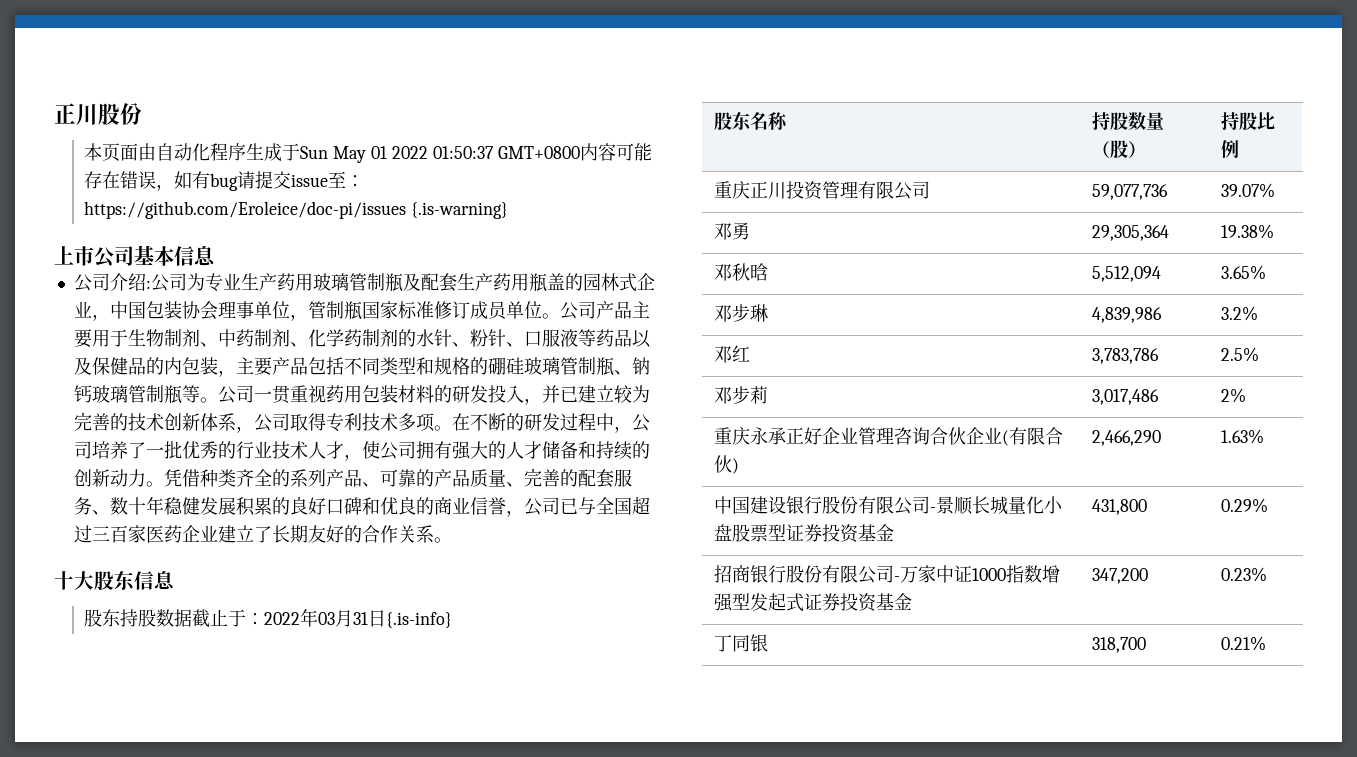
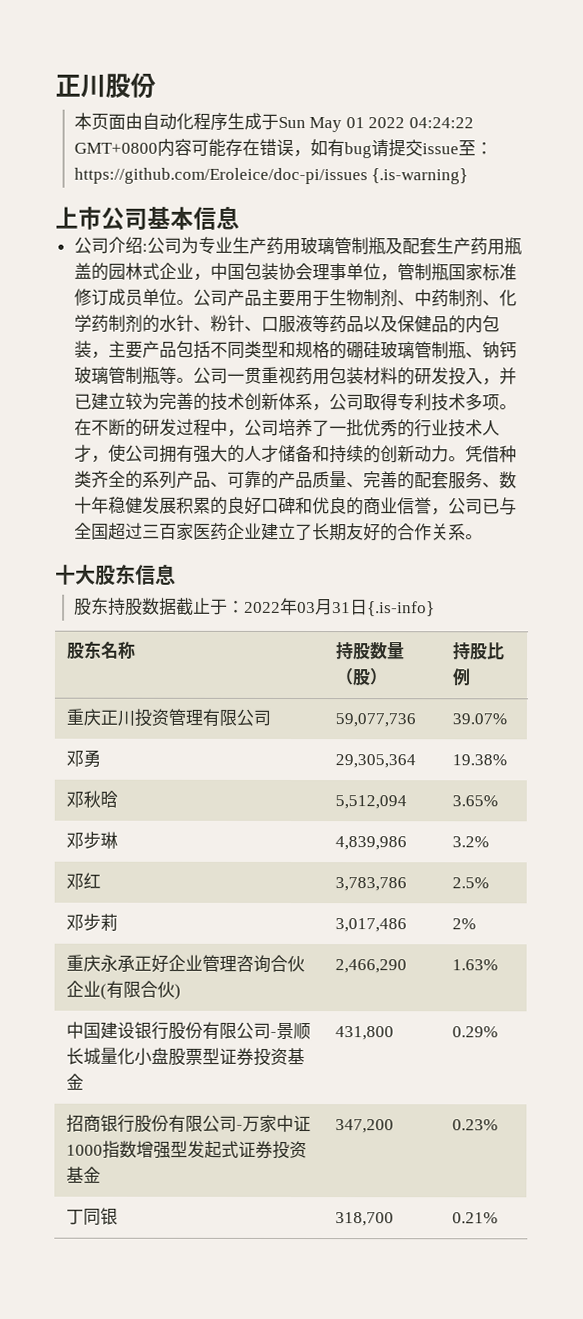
- 本页面由自动化程序生成于Sun May 01 2022 01:50:37 GMT+0800内容可能存在错误，如有bug请提交issue至：https://github.com/Eroleice/doc-pi/issues {.is-warning}
+ 本页面由自动化程序生成于Sun May 01 2022 04:24:22 GMT+0800内容可能存在错误，如有bug请提交issue至：https://github.com/Eroleice/doc-pi/issues {.is-warning}

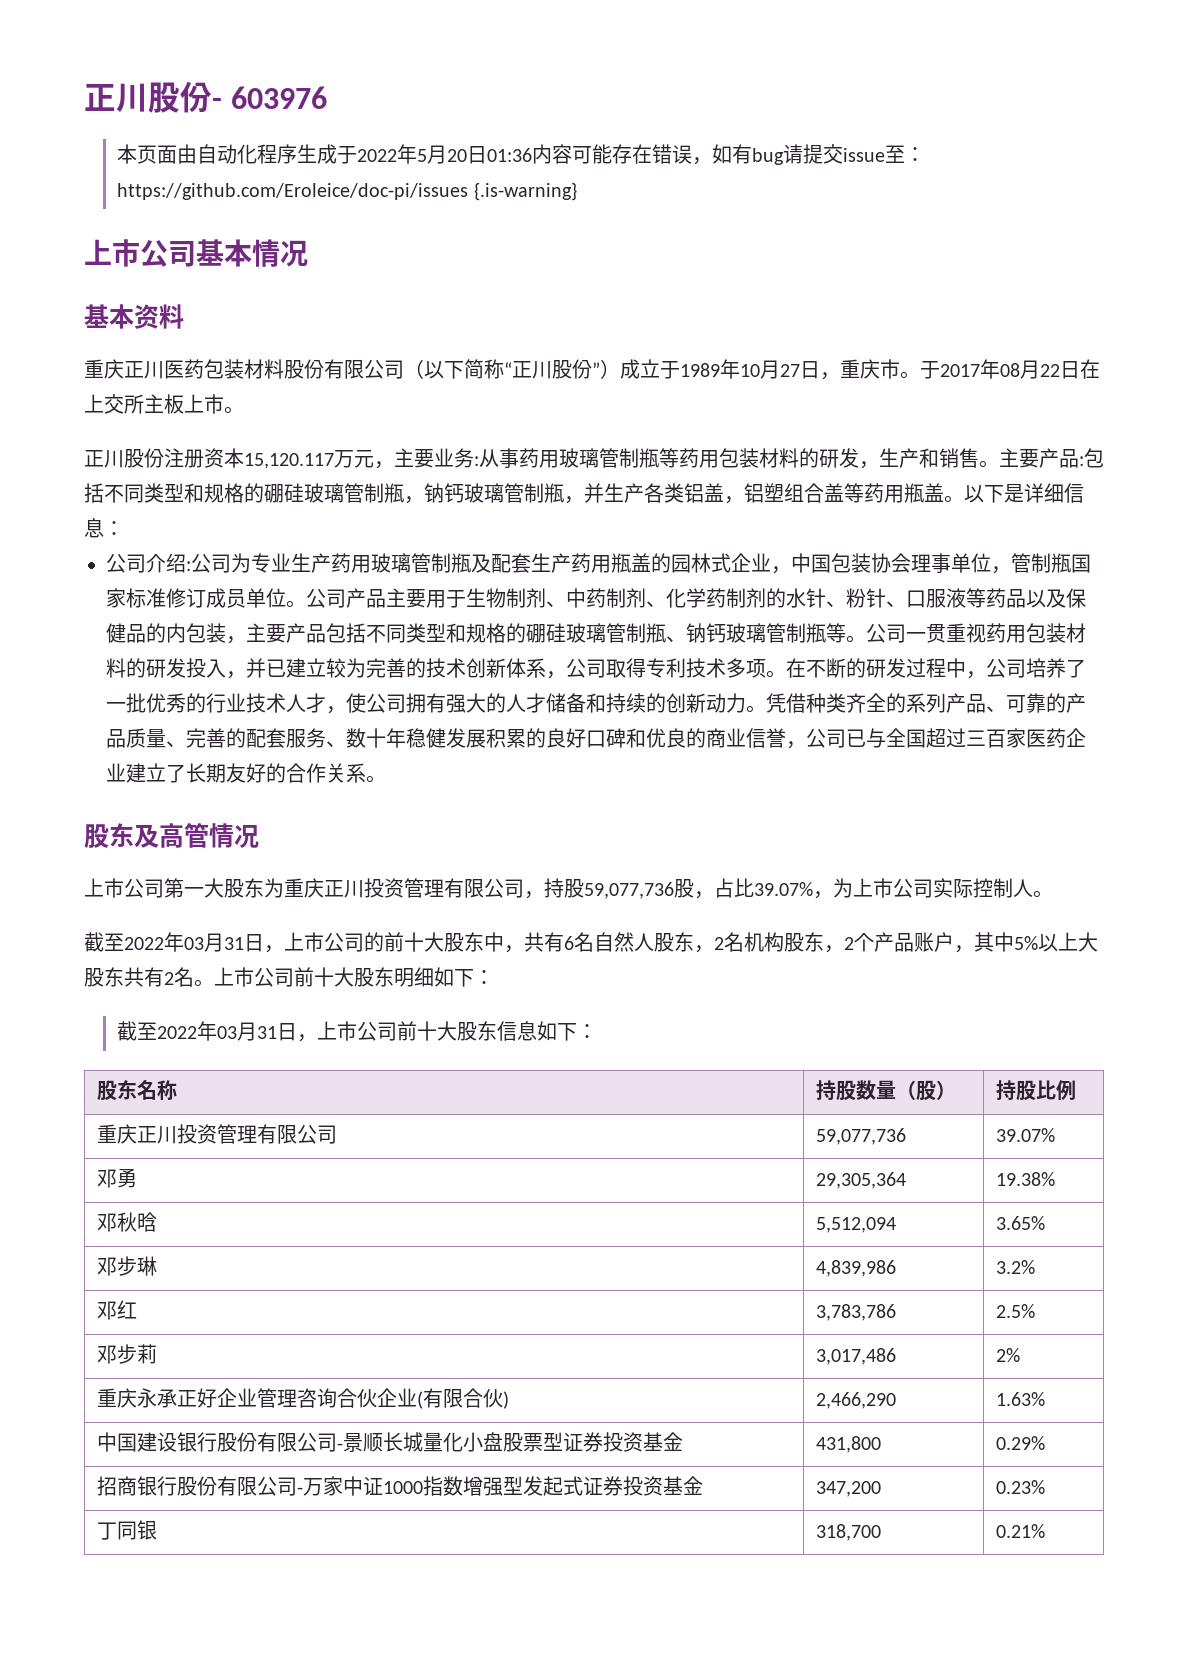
- 正川股份
+ 正川股份- 603976
- 本页面由自动化程序生成于Sun May 01 2022 04:24:22 GMT+0800内容可能存在错误，如有bug请提交issue至：https://github.com/Eroleice/doc-pi/issues {.is-warning}
+ 本页面由自动化程序生成于2022年5月20日01:36内容可能存在错误，如有bug请提交issue至：https://github.com/Eroleice/doc-pi/issues {.is-warning}
- 上市公司基本信息
+ 上市公司基本情况
+ 基本资料
+ 重庆正川医药包装材料股份有限公司（以下简称“正川股份”）成立于1989年10月27日，重庆市。于2017年08月22日在上交所主板上市。
+ 正川股份注册资本15,120.117万元，主要业务:从事药用玻璃管制瓶等药用包装材料的研发，生产和销售。主要产品:包括不同类型和规格的硼硅玻璃管制瓶，钠钙玻璃管制瓶，并生产各类铝盖，铝塑组合盖等药用瓶盖。以下是详细信息：
- 十大股东信息
- 股东持股数据截止于：2022年03月31日{.is-info}
+ 股东及高管情况
+ 上市公司第一大股东为重庆正川投资管理有限公司，持股59,077,736股，占比39.07%，为上市公司实际控制人。
+ 截至2022年03月31日，上市公司的前十大股东中，共有6名自然人股东，2名机构股东，2个产品账户，其中5%以上大股东共有2名。上市公司前十大股东明细如下：
+ 截至2022年03月31日，上市公司前十大股东信息如下：

